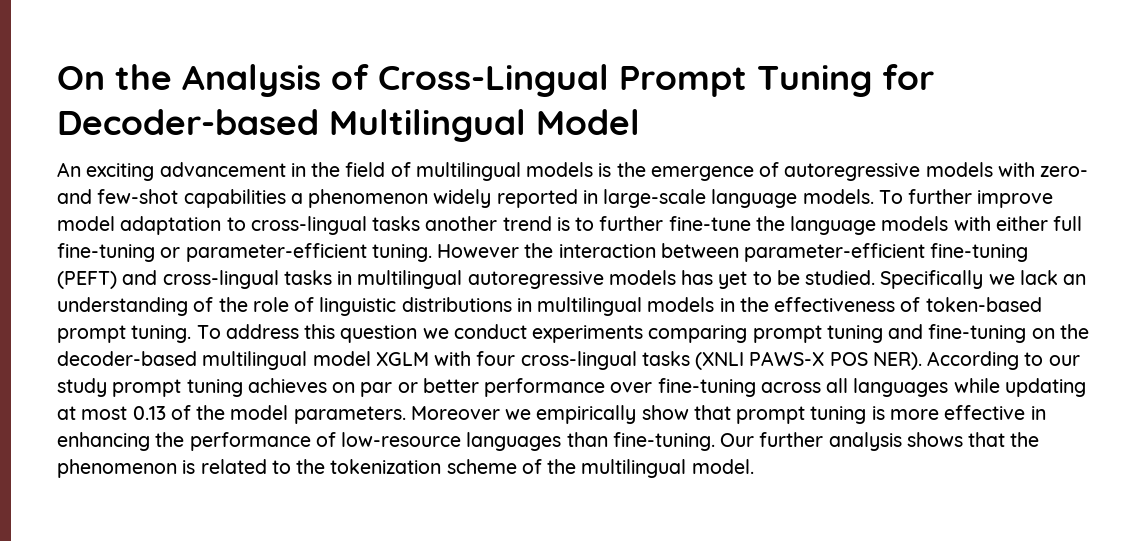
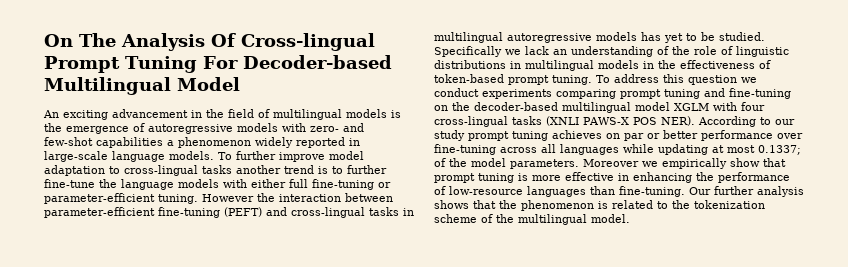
- On the Analysis of Cross-Lingual Prompt Tuning for Decoder-based Multilingual Model
+ On The Analysis Of Cross-lingual Prompt Tuning For Decoder-based Multilingual Model
- According to our study prompt tuning achieves on par or better performance over fine-tuning across all languages while updating at most 0.13 of the model parameters.
+ According to our study prompt tuning achieves on par or better performance over fine-tuning across all languages while updating at most 0.1337; of the model parameters.

